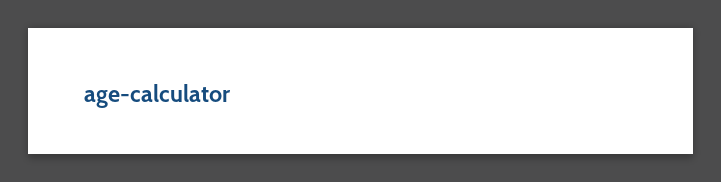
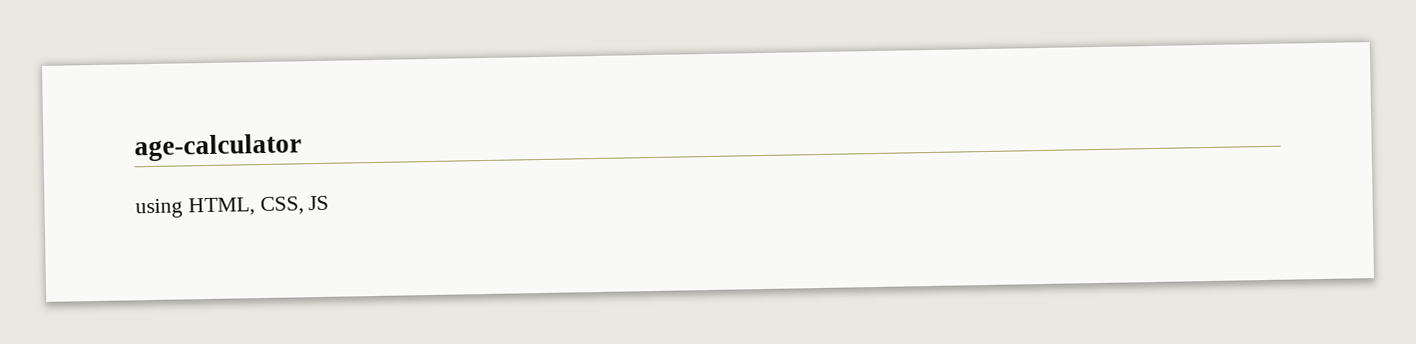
+ using HTML, CSS, JS

